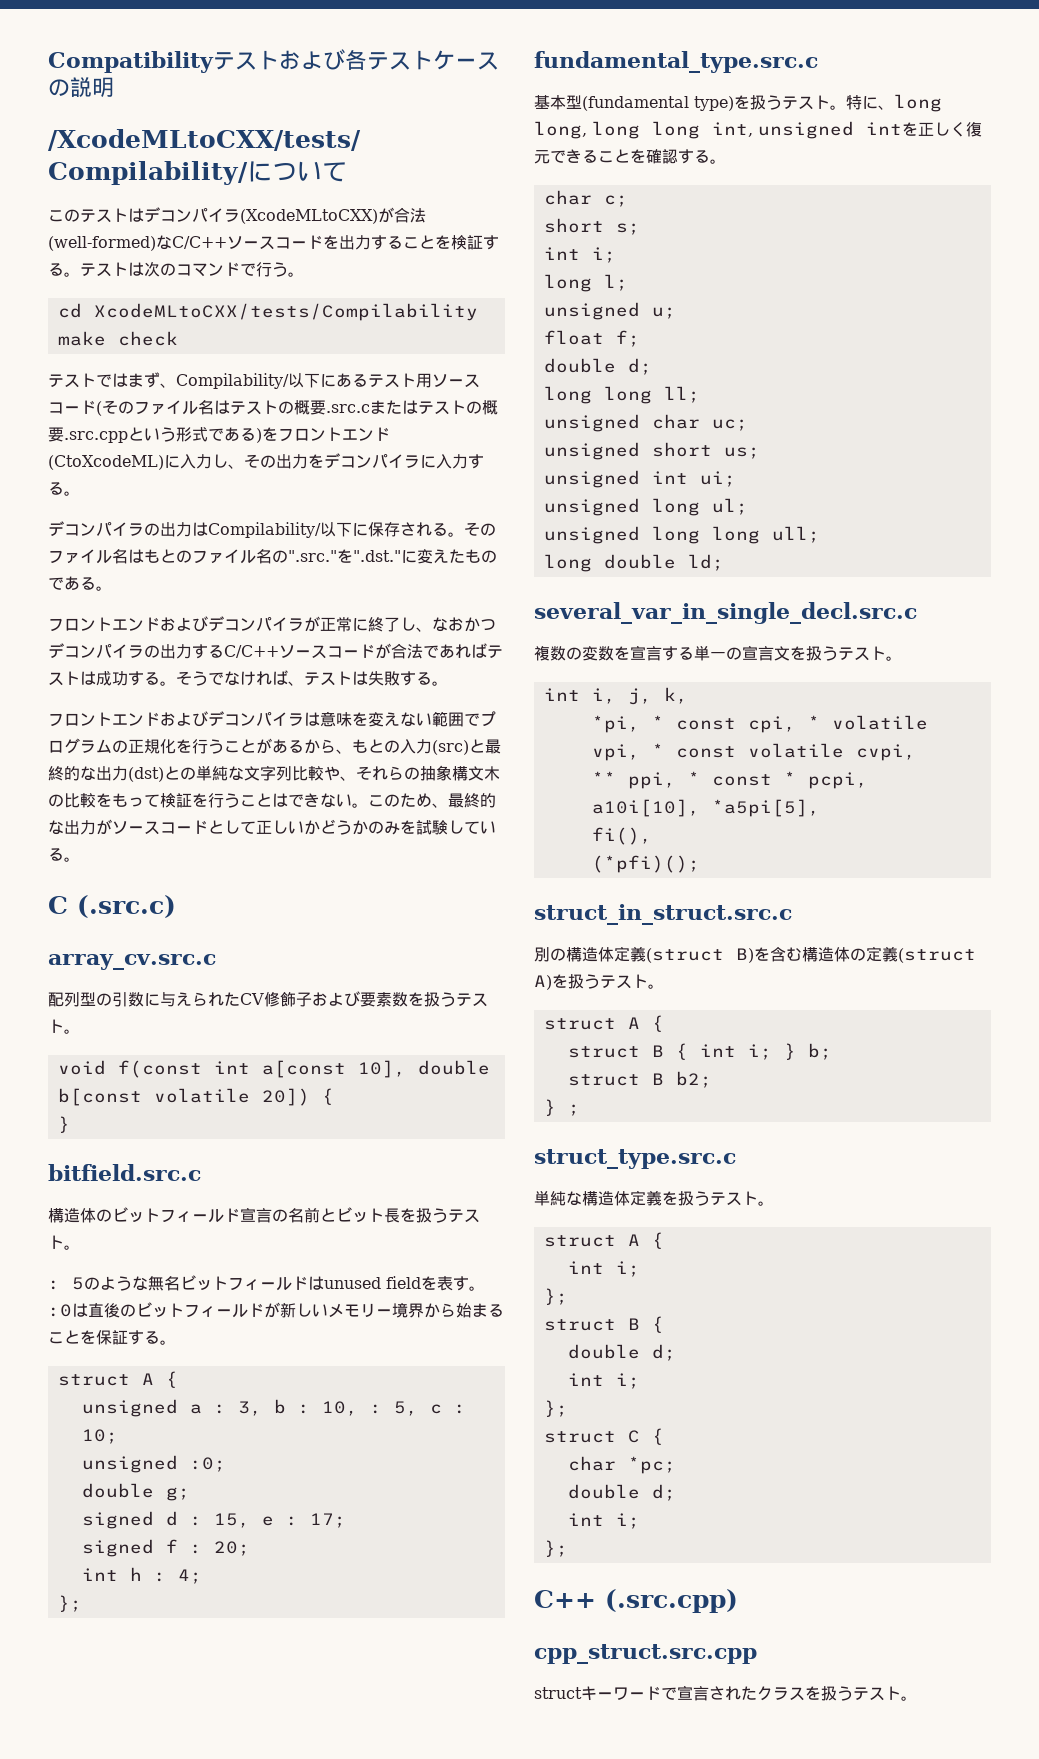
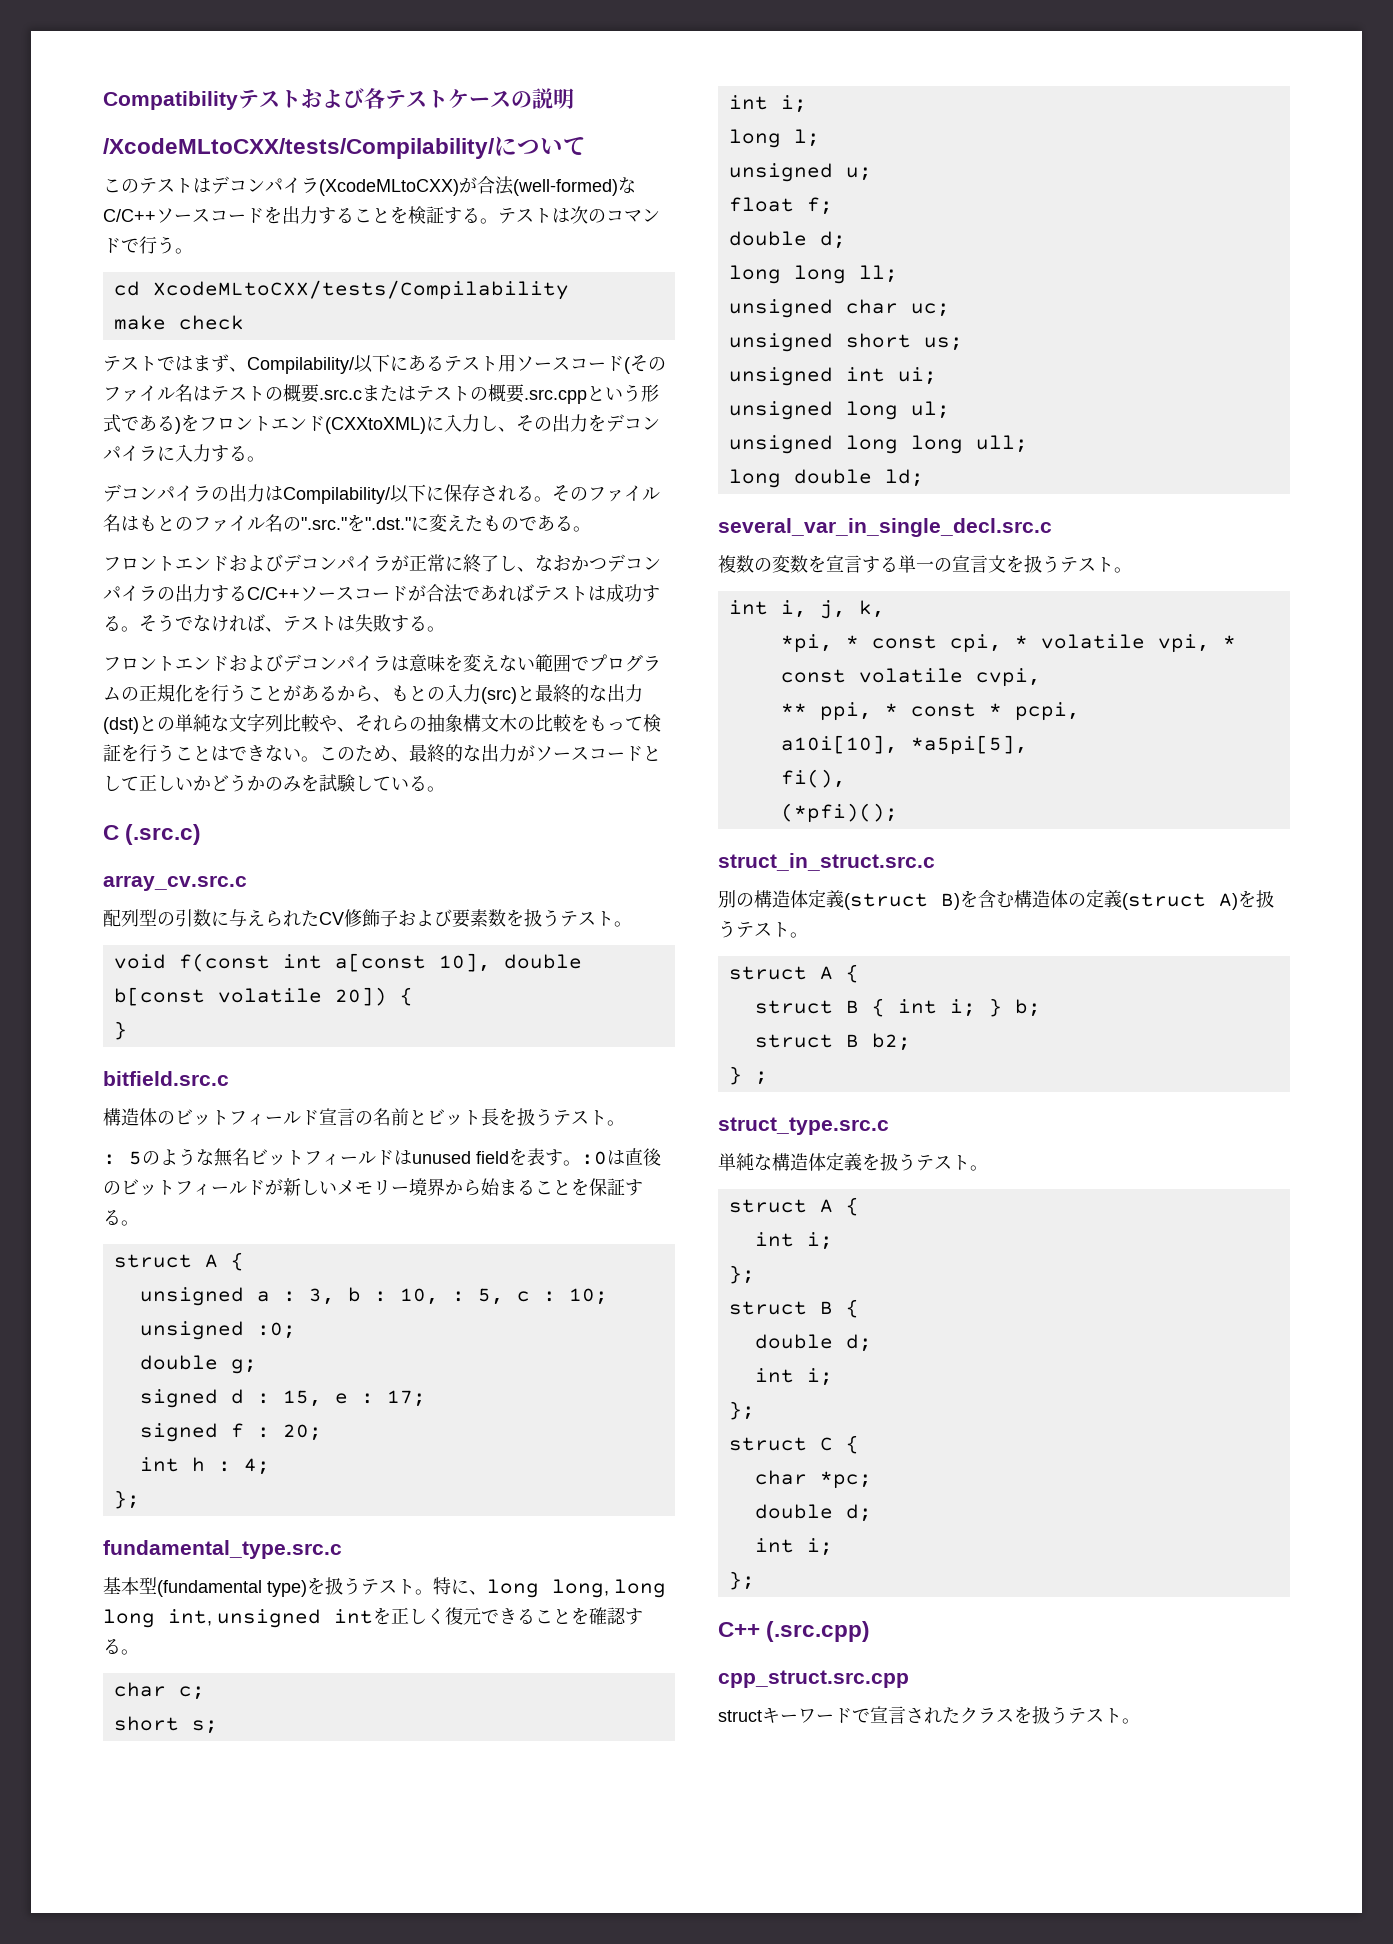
- テストではまず、Compilability/以下にあるテスト用ソースコード(そのファイル名はテストの概要.src.cまたはテストの概要.src.cppという形式である)をフロントエンド(CtoXcodeML)に入力し、その出力をデコンパイラに入力する。
+ テストではまず、Compilability/以下にあるテスト用ソースコード(そのファイル名はテストの概要.src.cまたはテストの概要.src.cppという形式である)をフロントエンド(CXXtoXML)に入力し、その出力をデコンパイラに入力する。

